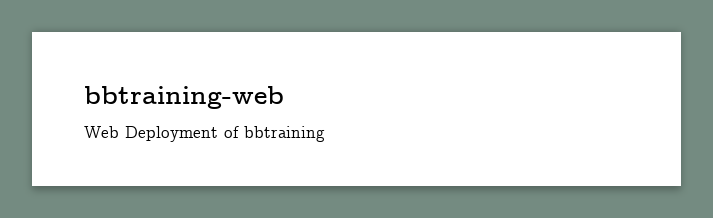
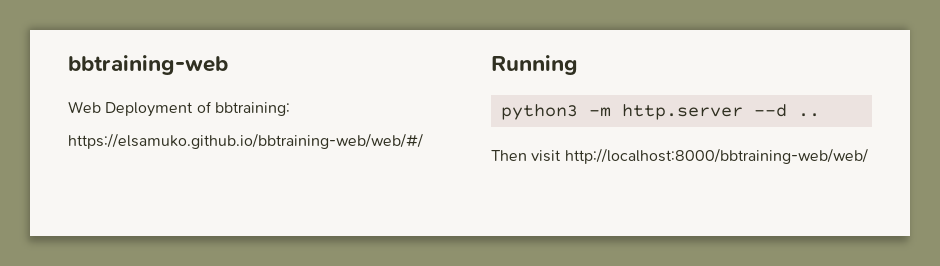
- Web Deployment of bbtraining
+ Web Deployment of bbtraining:
+ https://elsamuko.github.io/bbtraining-web/web/#/
+ Running
+ python3 -m http.server --d ..
+ Then visit http://localhost:8000/bbtraining-web/web/

